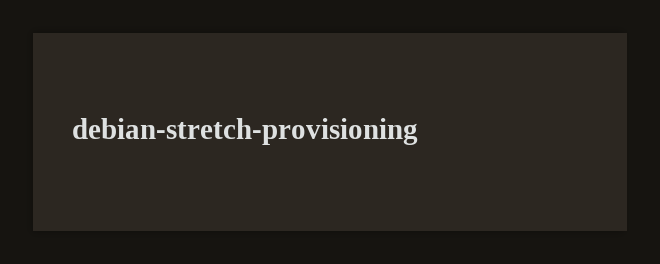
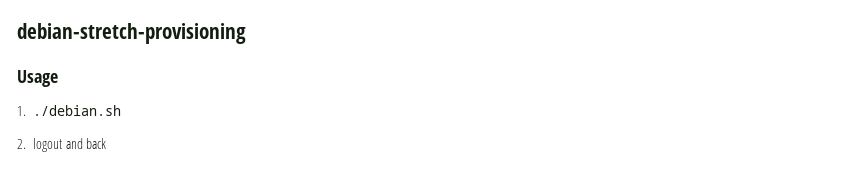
+ Usage
+ 1. ./debian.sh
+ 2. logout and back

